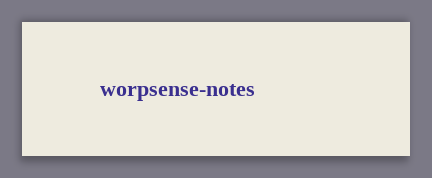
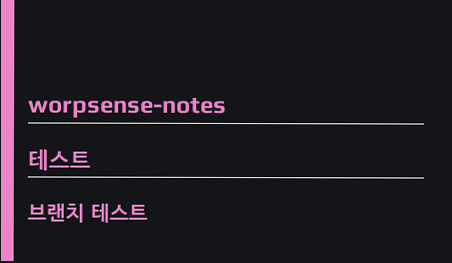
  worpsense-notes
+ 테스트
+ 브랜치 테스트

